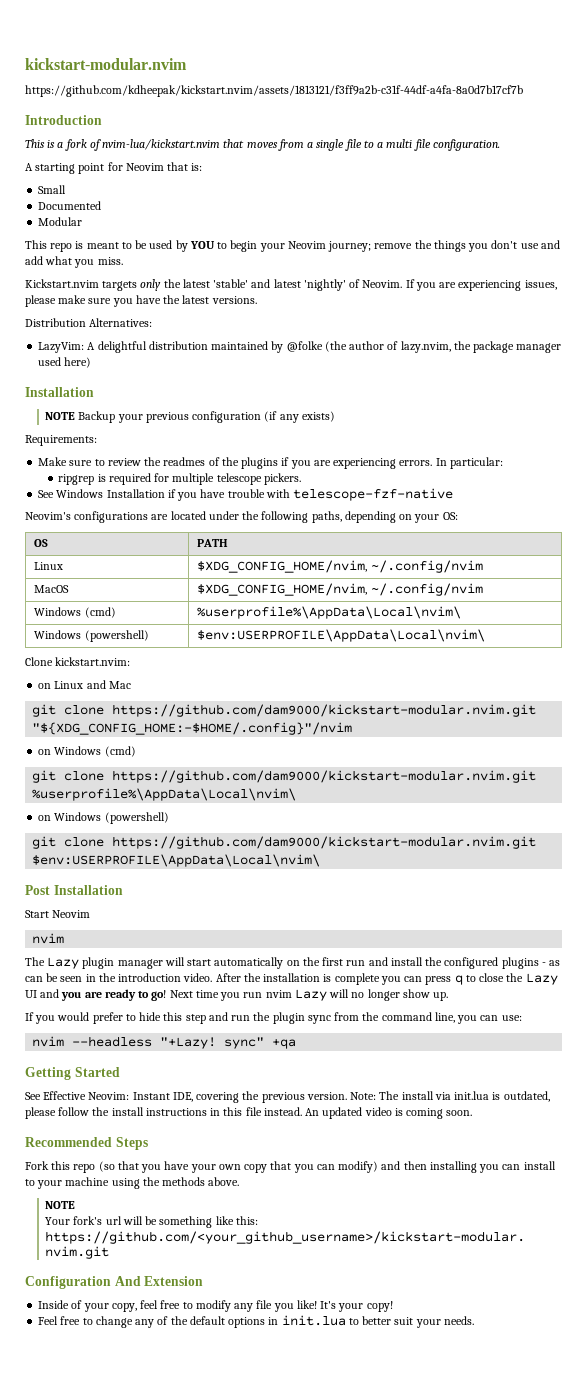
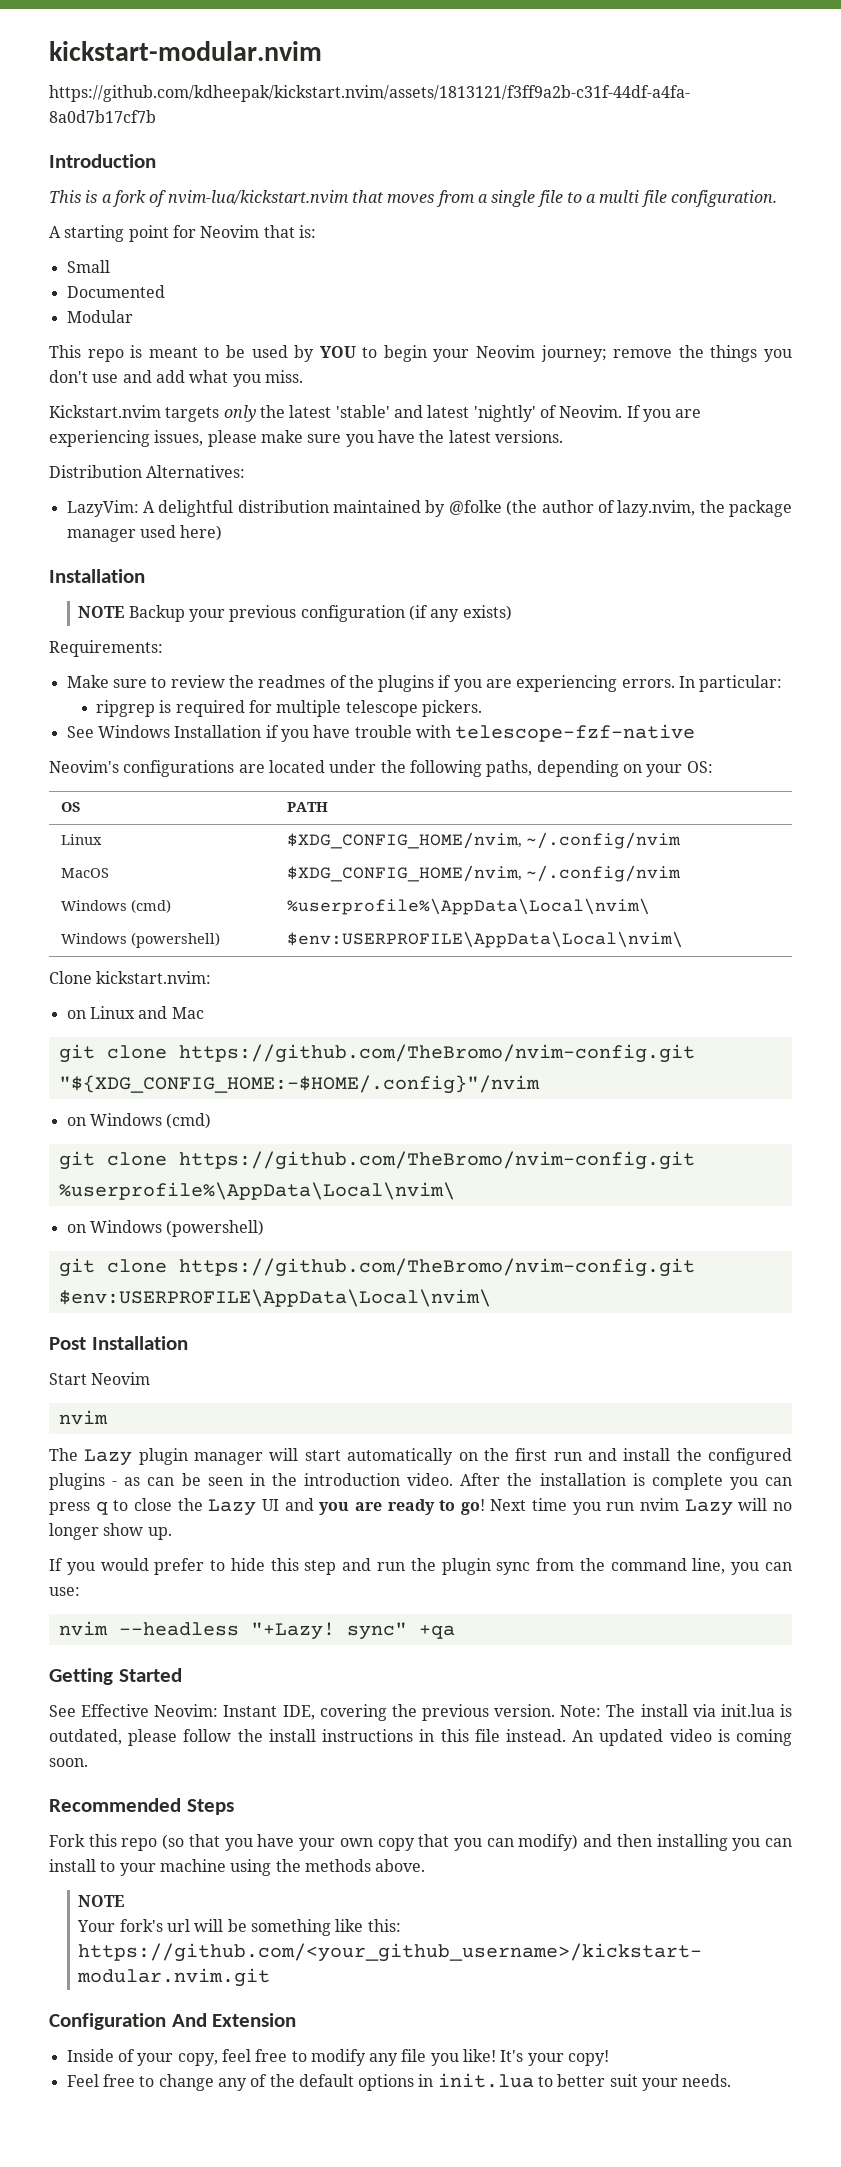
- git clone https://github.com/dam9000/kickstart-modular.nvim.git "${XDG_CONFIG_HOME:-$HOME/.config}"/nvim
+ git clone https://github.com/TheBromo/nvim-config.git "${XDG_CONFIG_HOME:-$HOME/.config}"/nvim
- git clone https://github.com/dam9000/kickstart-modular.nvim.git %userprofile%\AppData\Local\nvim\
+ git clone https://github.com/TheBromo/nvim-config.git %userprofile%\AppData\Local\nvim\
- git clone https://github.com/dam9000/kickstart-modular.nvim.git $env:USERPROFILE\AppData\Local\nvim\
+ git clone https://github.com/TheBromo/nvim-config.git $env:USERPROFILE\AppData\Local\nvim\

